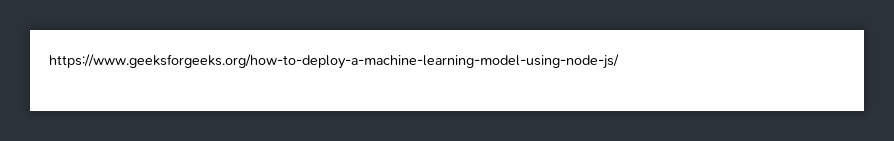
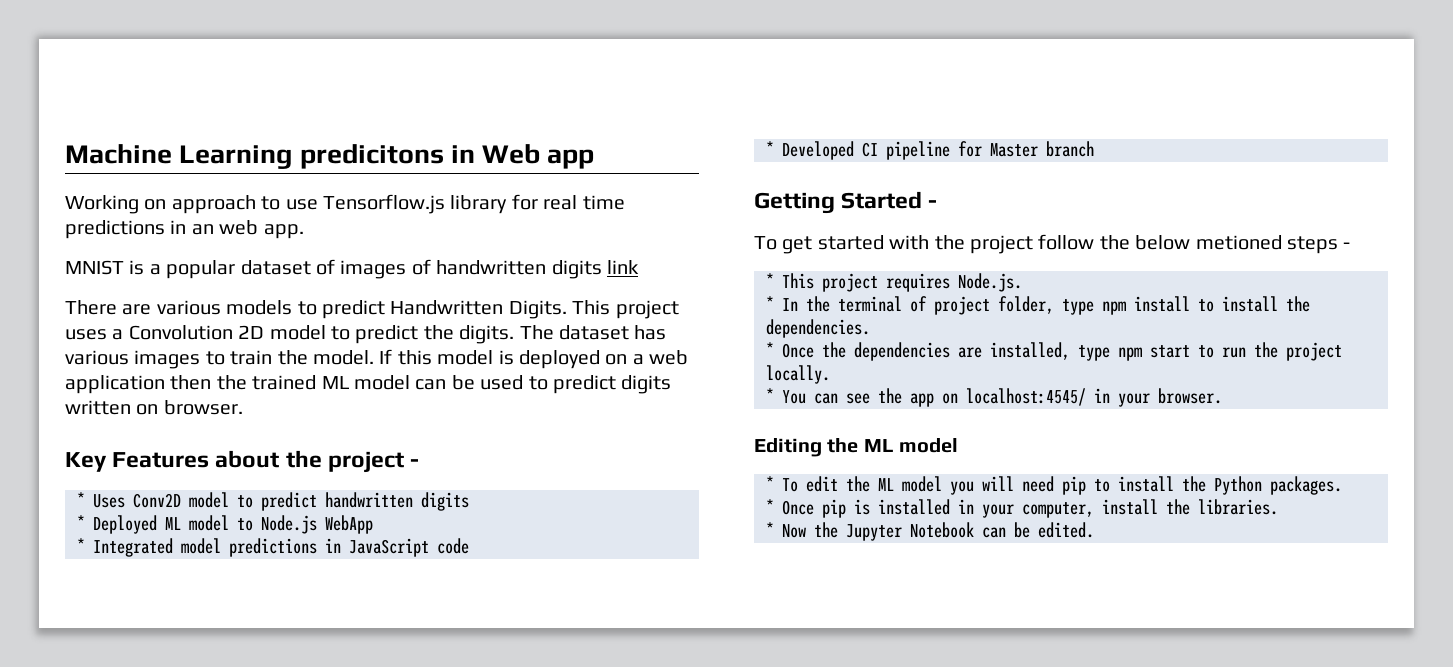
- https://www.geeksforgeeks.org/how-to-deploy-a-machine-learning-model-using-node-js/
+ Machine Learning predicitons in Web app
+ Working on approach to use Tensorflow.js library for real time predictions in an web app.
+ MNIST is a popular dataset of images of handwritten digits link
+ There are various models to predict Handwritten Digits. This project uses a Convolution 2D model to predict the digits. The dataset has various images to train the model. If this model is deployed on a web application then the trained ML model can be used to predict digits written on browser.
+ Key Features about the project -
+ * Uses Conv2D model to predict handwritten digits
+ * Deployed ML model to Node.js WebApp
+ * Integrated model predictions in JavaScript code
+ * Developed CI pipeline for Master branch
+ Getting Started -
+ To get started with the project follow the below metioned steps -
+ * This project requires Node.js.
+ * In the terminal of project folder, type npm install to install the dependencies.
+ * Once the dependencies are installed, type npm start to run the project locally.
+ * You can see the app on localhost:4545/ in your browser.
+ Editing the ML model
+ * To edit the ML model you will need pip to install the Python packages.
+ * Once pip is installed in your computer, install the libraries.
+ * Now the Jupyter Notebook can be edited.

